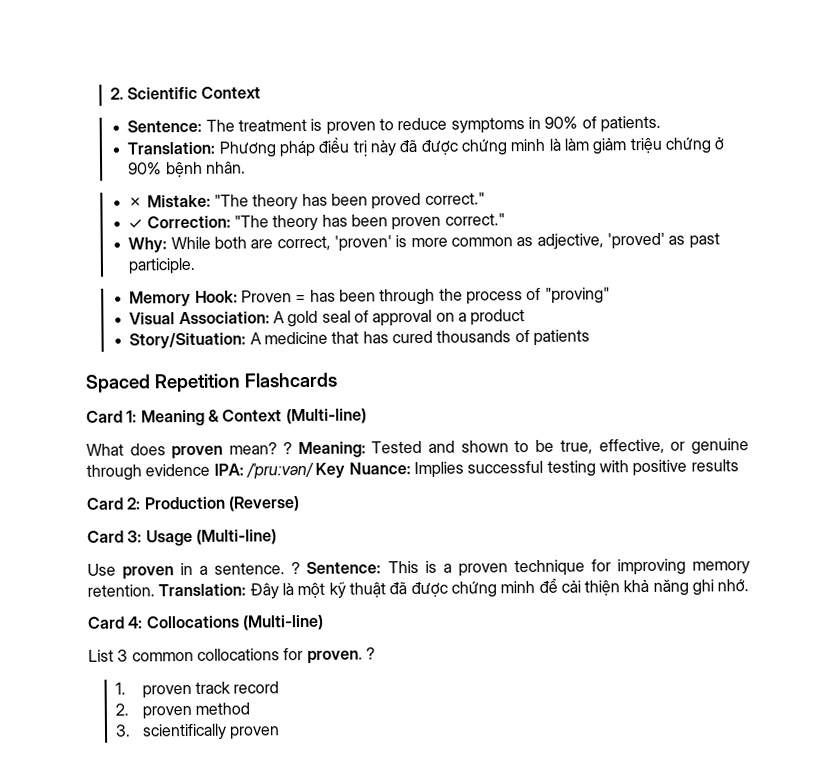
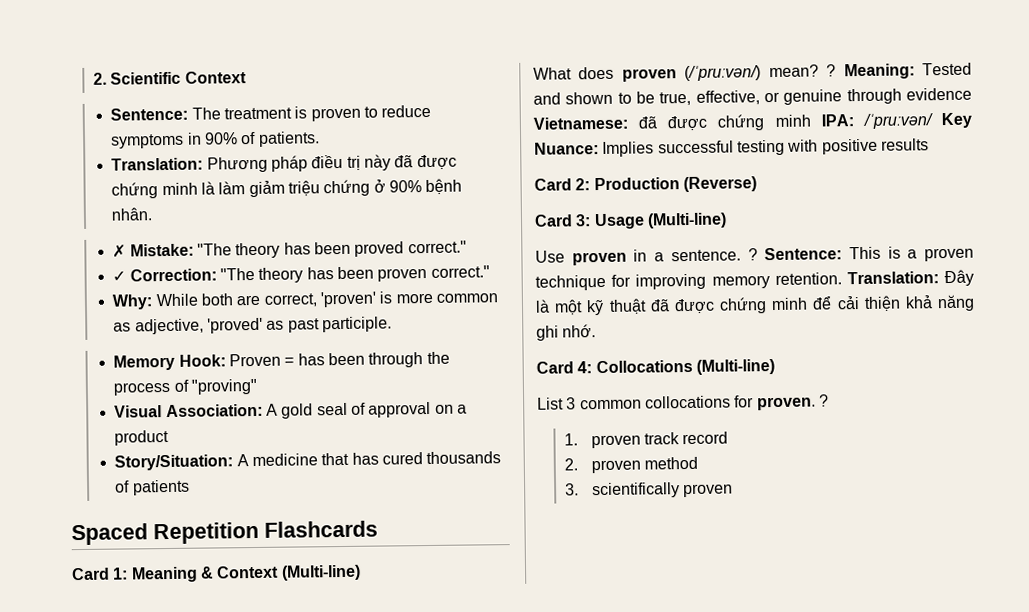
- What does proven mean?
+ What does proven (/ˈpruːvən/) mean?
- Meaning: Tested and shown to be true, effective, or genuine through evidence IPA: /ˈpruːvən/ Key Nuance: Implies successful testing with positive results
+ Meaning: Tested and shown to be true, effective, or genuine through evidence Vietnamese: đã được chứng minh IPA: /ˈpruːvən/ Key Nuance: Implies successful testing with positive results

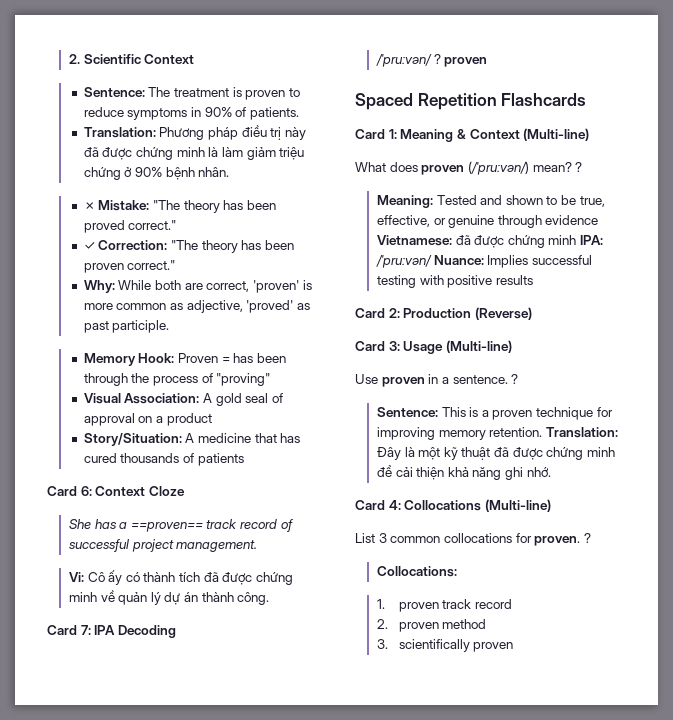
+ Card 6: Context Cloze
+ She has a ==proven== track record of successful project management.
+ Vi: Cô ấy có thành tích đã được chứng minh về quản lý dự án thành công.
+ Card 7: IPA Decoding
+ /ˈpruːvən/ ? proven
- What does proven (/ˈpruːvən/) mean? ? Meaning: Tested and shown to be true, effective, or genuine through evidence Vietnamese: đã được chứng minh IPA: /ˈpruːvən/ Key Nuance: Implies successful testing with positive results
+ What does proven (/ˈpruːvən/) mean? ?
+ Meaning: Tested and shown to be true, effective, or genuine through evidence Vietnamese: đã được chứng minh IPA: /ˈpruːvən/ Nuance: Implies successful testing with positive results
- Use proven in a sentence. ? Sentence: This is a proven technique for improving memory retention.
+ Use proven in a sentence. ?
+ Sentence: This is a proven technique for improving memory retention.
+ Collocations:

